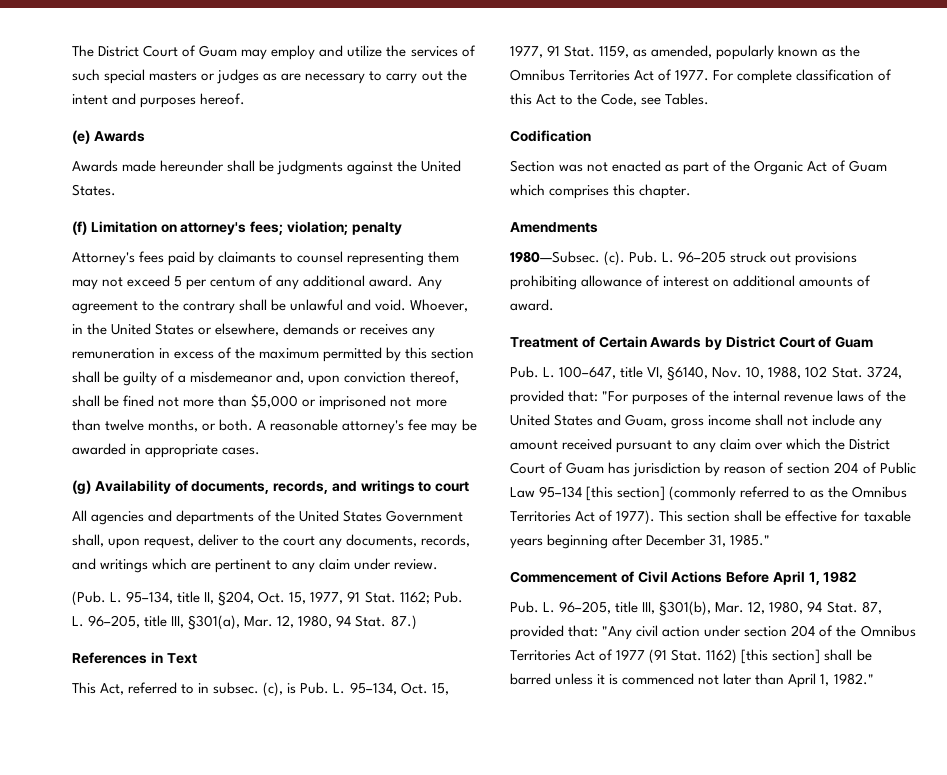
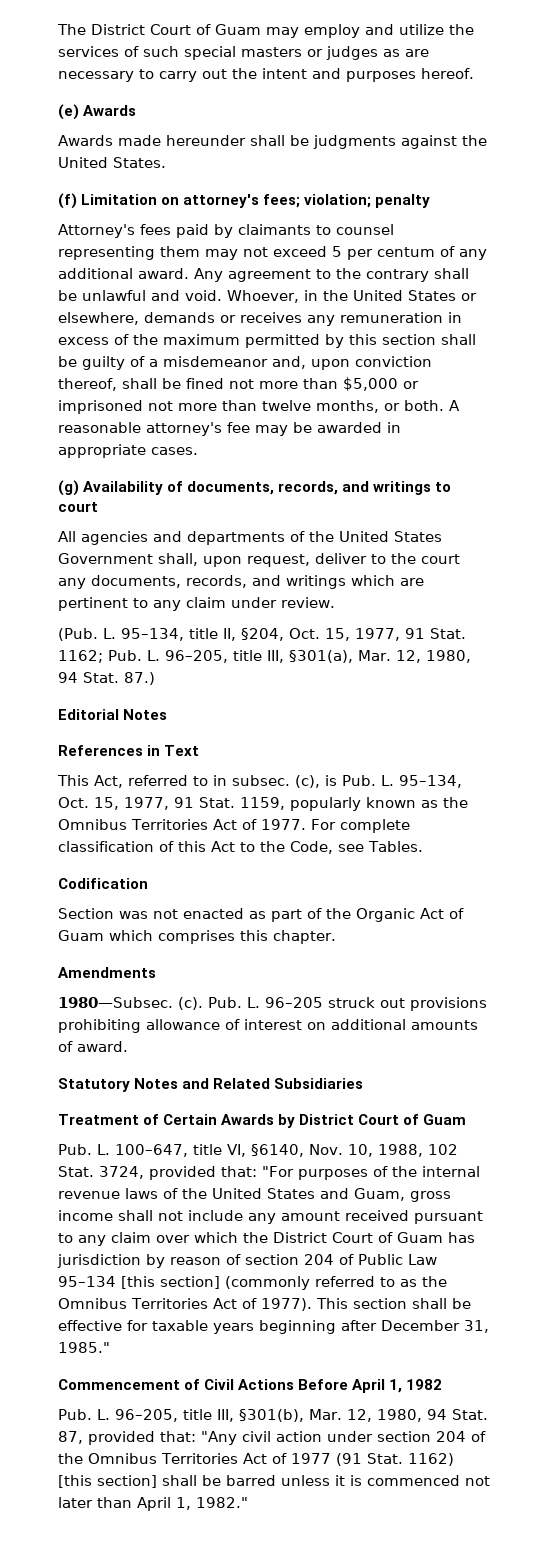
+ Editorial Notes
- 1159, as amended, popularly known as the Omnibus Territories Act of 1977.
+ 1159, popularly known as the Omnibus Territories Act of 1977.
+ Statutory Notes and Related Subsidiaries

